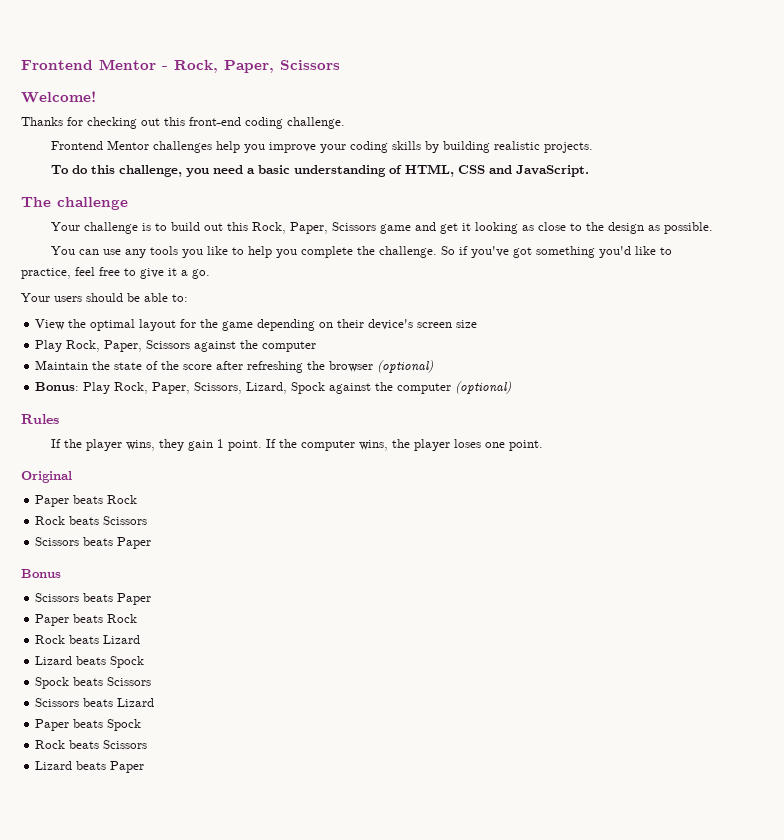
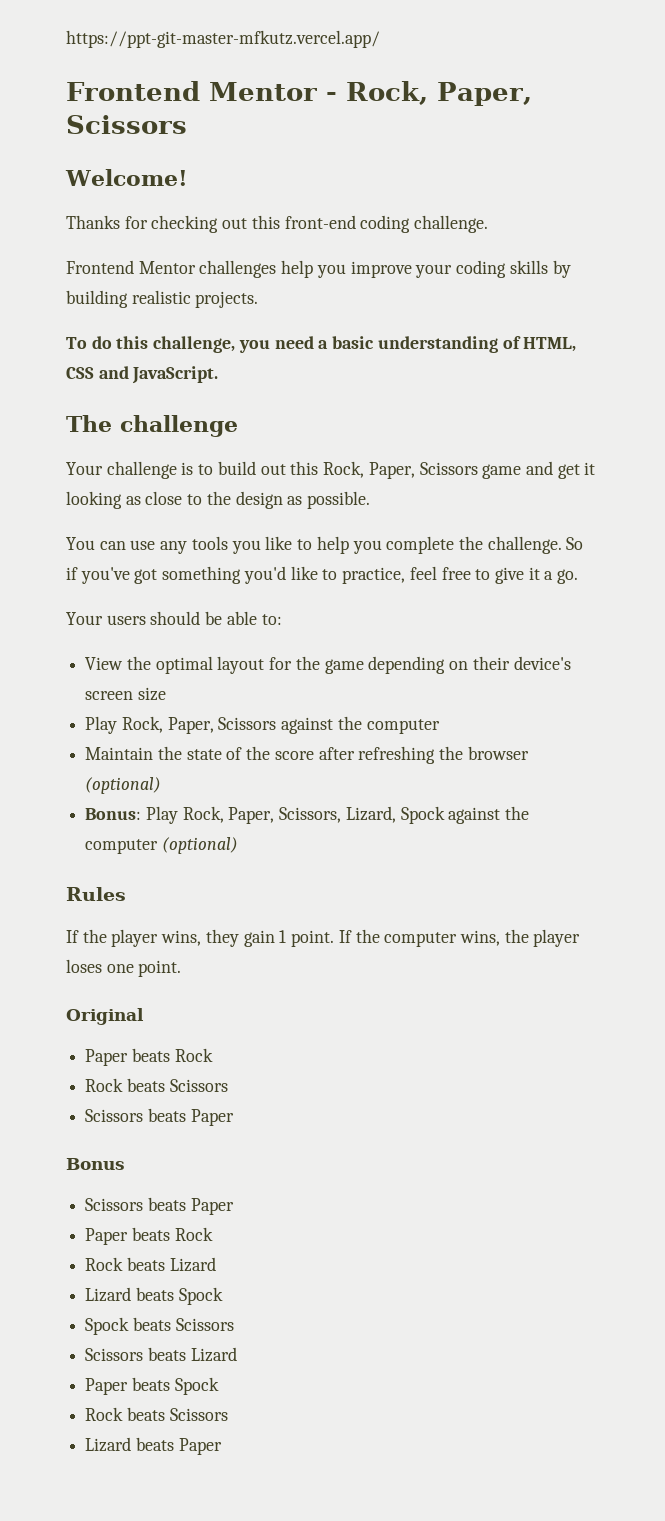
+ https://ppt-git-master-mfkutz.vercel.app/

